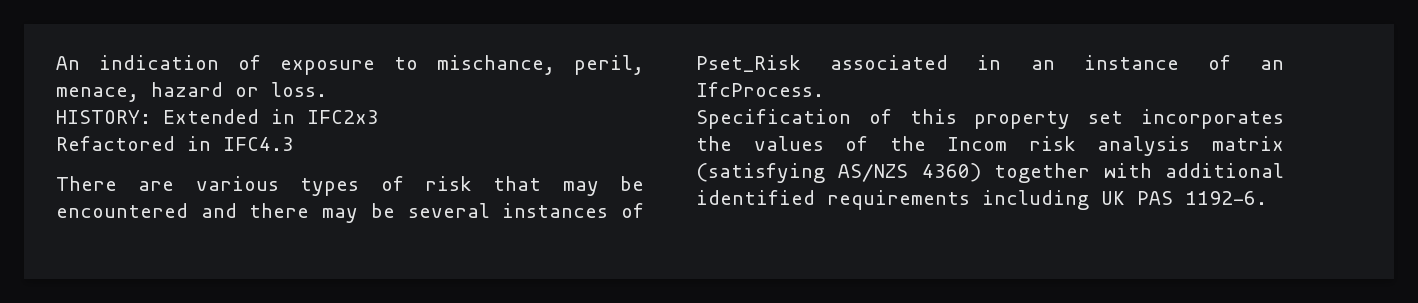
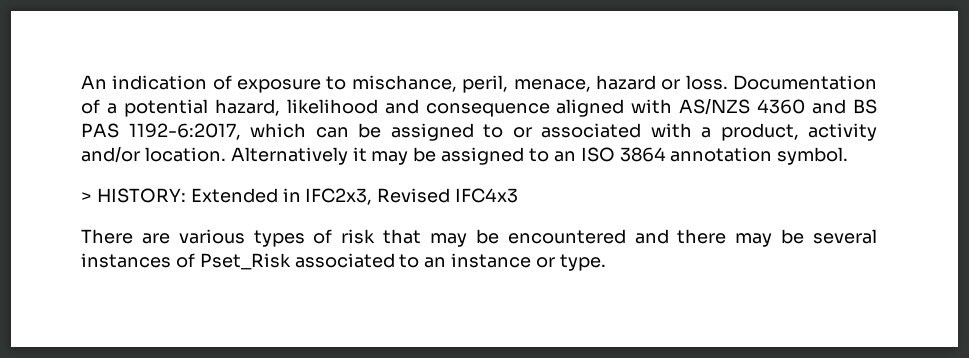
- An indication of exposure to mischance, peril, menace, hazard or loss.
- HISTORY: Extended in IFC2x3
- Refactored in IFC4.3
+ An indication of exposure to mischance, peril, menace, hazard or loss. Documentation of a potential hazard, likelihood and consequence aligned with AS/NZS 4360 and BS PAS 1192-6:2017, which can be assigned to or associated with a product, activity and/or location. Alternatively it may be assigned to an ISO 3864 annotation symbol.
+ > HISTORY: Extended in IFC2x3, Revised IFC4x3
- There are various types of risk that may be encountered and there may be several instances of Pset_Risk associated in an instance of an IfcProcess.
- Specification of this property set incorporates the values of the Incom risk analysis matrix (satisfying AS/NZS 4360) together with additional identified requirements including UK PAS 1192-6.
+ There are various types of risk that may be encountered and there may be several instances of Pset_Risk associated to an instance or type.

